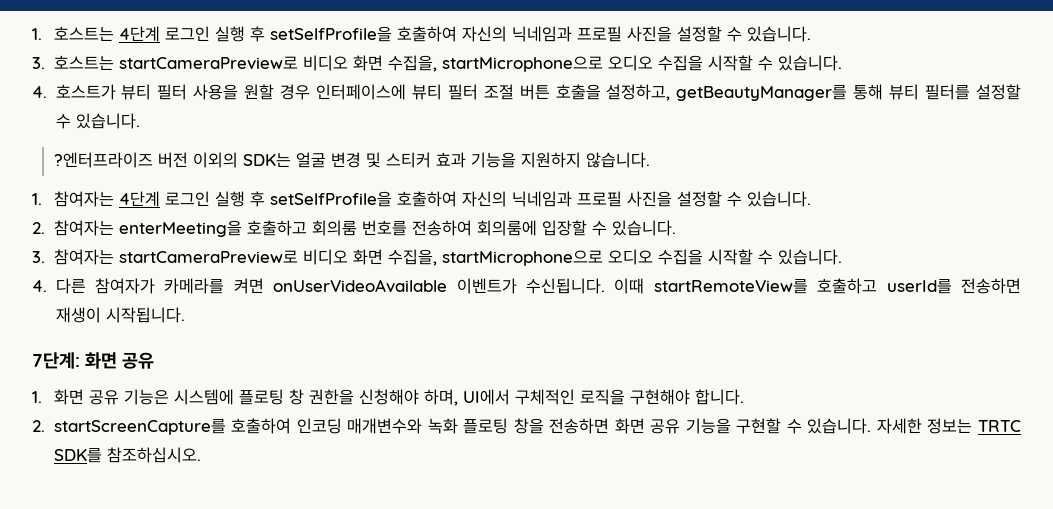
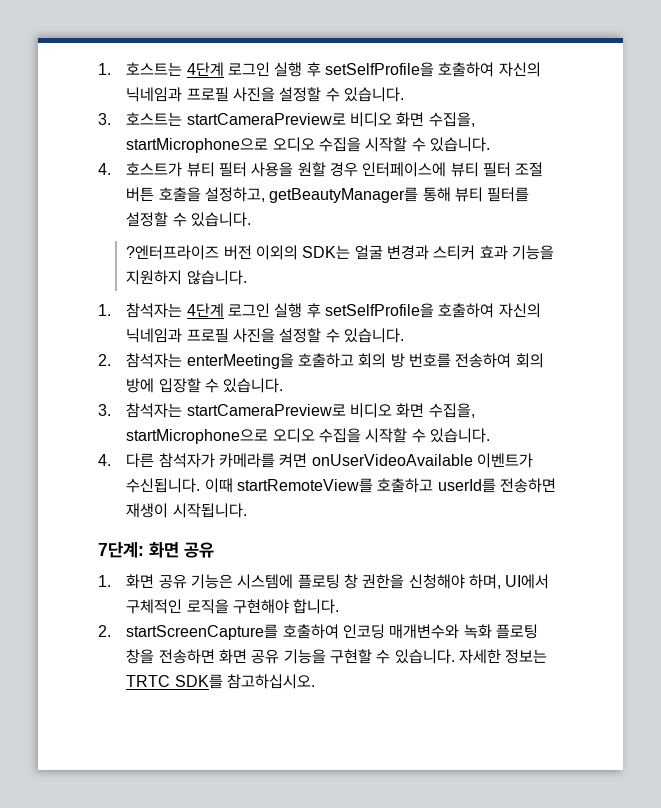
- ?엔터프라이즈 버전 이외의 SDK는 얼굴 변경 및 스티커 효과 기능을 지원하지 않습니다.
+ ?엔터프라이즈 버전 이외의 SDK는 얼굴 변경과 스티커 효과 기능을 지원하지 않습니다.
- 1. 참여자는 4단계 로그인 실행 후 setSelfProfile을 호출하여 자신의 닉네임과 프로필 사진을 설정할 수 있습니다.
+ 1. 참석자는 4단계 로그인 실행 후 setSelfProfile을 호출하여 자신의 닉네임과 프로필 사진을 설정할 수 있습니다.
- 2. 참여자는 enterMeeting을 호출하고 회의룸 번호를 전송하여 회의룸에 입장할 수 있습니다.
+ 2. 참석자는 enterMeeting을 호출하고 회의 방 번호를 전송하여 회의 방에 입장할 수 있습니다.
- 3. 참여자는 startCameraPreview로 비디오 화면 수집을, startMicrophone으로 오디오 수집을 시작할 수 있습니다.
+ 3. 참석자는 startCameraPreview로 비디오 화면 수집을, startMicrophone으로 오디오 수집을 시작할 수 있습니다.
- 4. 다른 참여자가 카메라를 켜면 onUserVideoAvailable 이벤트가 수신됩니다.
+ 4. 다른 참석자가 카메라를 켜면 onUserVideoAvailable 이벤트가 수신됩니다.
- 자세한 정보는 TRTC SDK를 참조하십시오.
+ 자세한 정보는 TRTC SDK를 참고하십시오.

